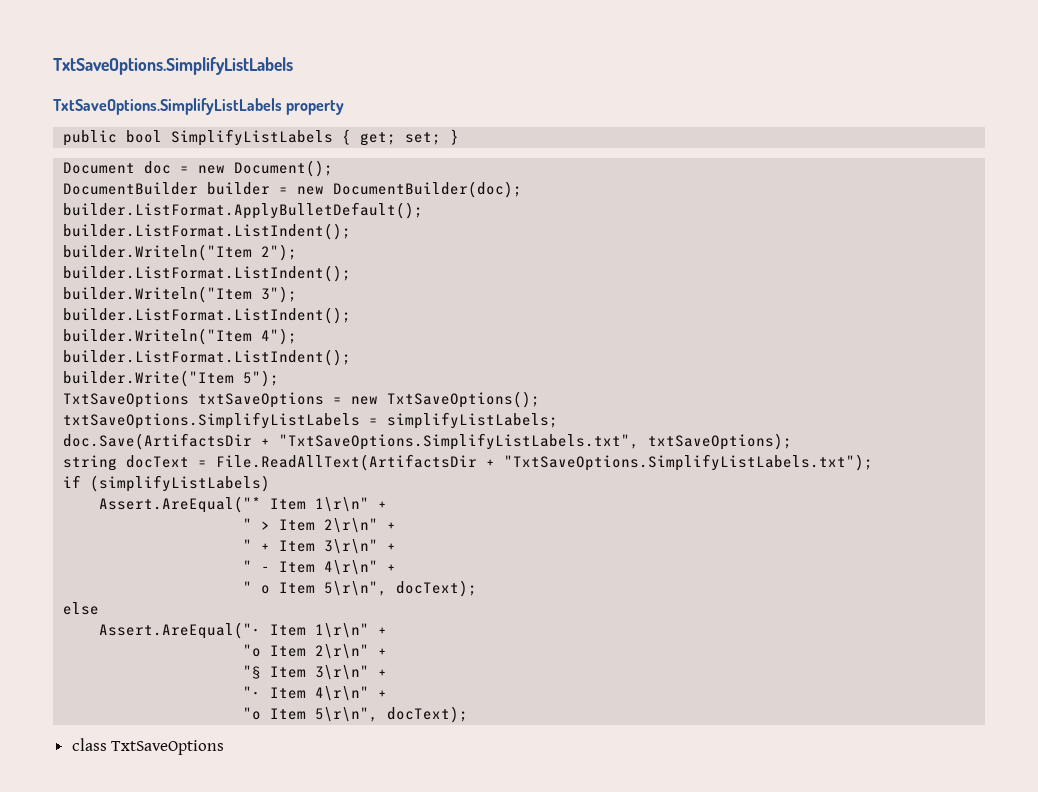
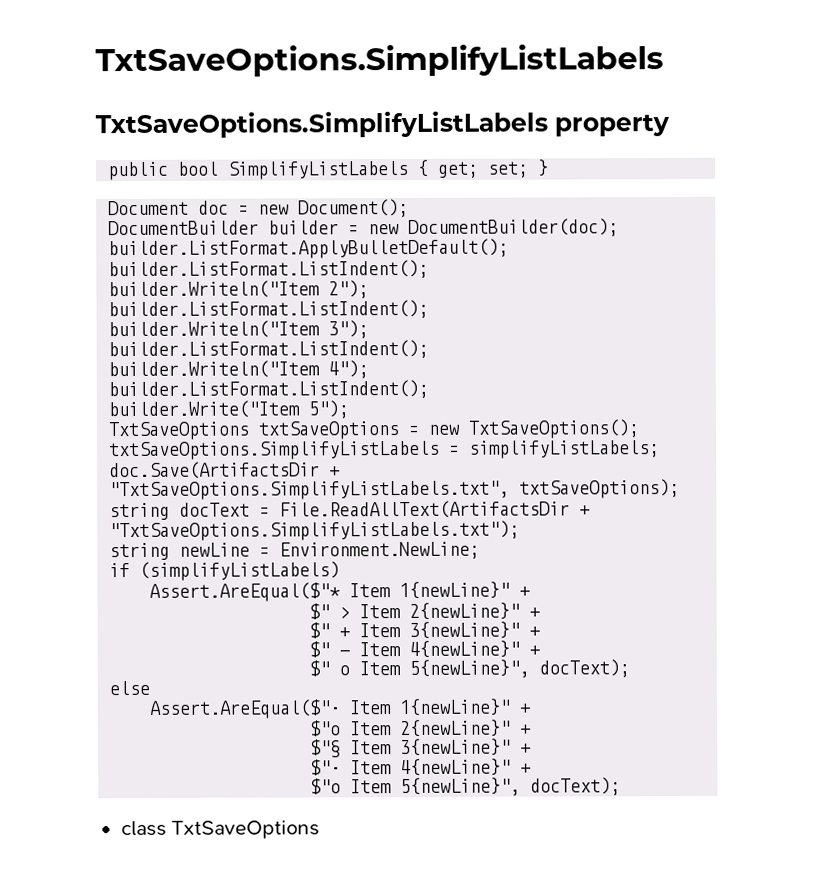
+ string newLine = Environment.NewLine;
- Assert.AreEqual("* Item 1\r\n" +
- " > Item 2\r\n" +
- " + Item 3\r\n" +
- " - Item 4\r\n" +
- " o Item 5\r\n", docText);
+ Assert.AreEqual($"* Item 1{newLine}" +
+ $" > Item 2{newLine}" +
+ $" + Item 3{newLine}" +
+ $" - Item 4{newLine}" +
+ $" o Item 5{newLine}", docText);
- Assert.AreEqual("· Item 1\r\n" +
- "o Item 2\r\n" +
- "§ Item 3\r\n" +
- "· Item 4\r\n" +
- "o Item 5\r\n", docText);
+ Assert.AreEqual($"· Item 1{newLine}" +
+ $"o Item 2{newLine}" +
+ $"§ Item 3{newLine}" +
+ $"· Item 4{newLine}" +
+ $"o Item 5{newLine}", docText);

